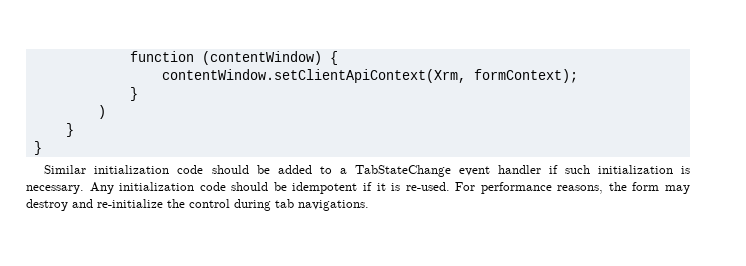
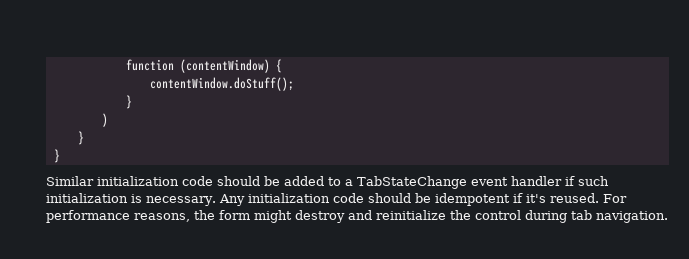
- contentWindow.setClientApiContext(Xrm, formContext);
+ contentWindow.doStuff();
- Any initialization code should be idempotent if it is re-used.
+ Any initialization code should be idempotent if it's reused.
- For performance reasons, the form may destroy and re-initialize the control during tab navigations.
+ For performance reasons, the form might destroy and reinitialize the control during tab navigation.

